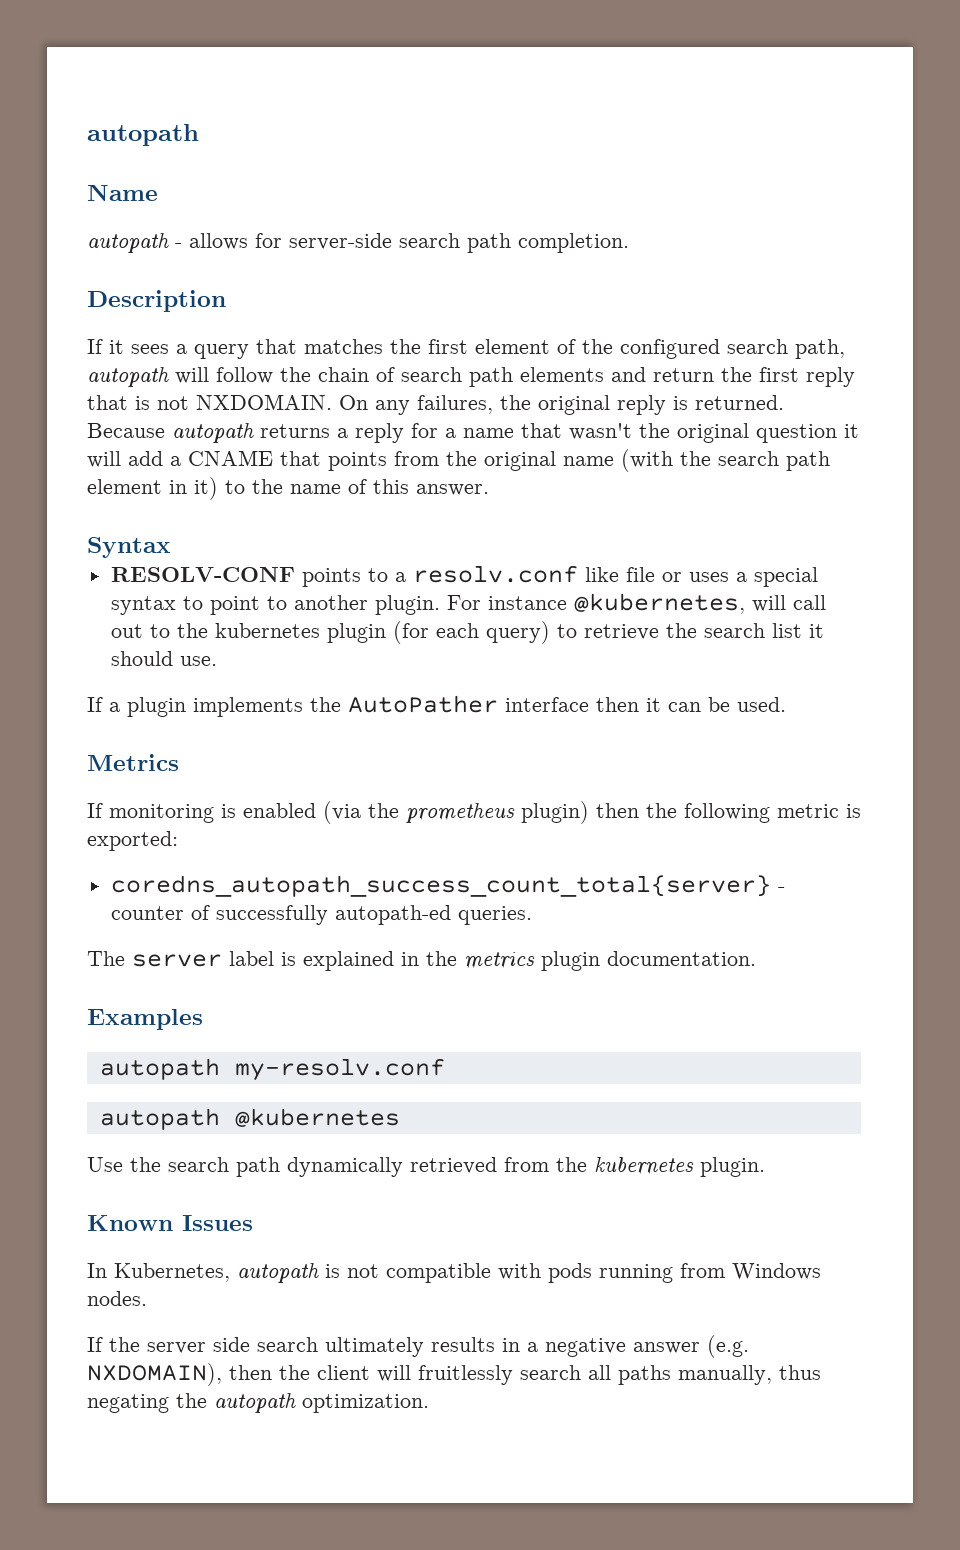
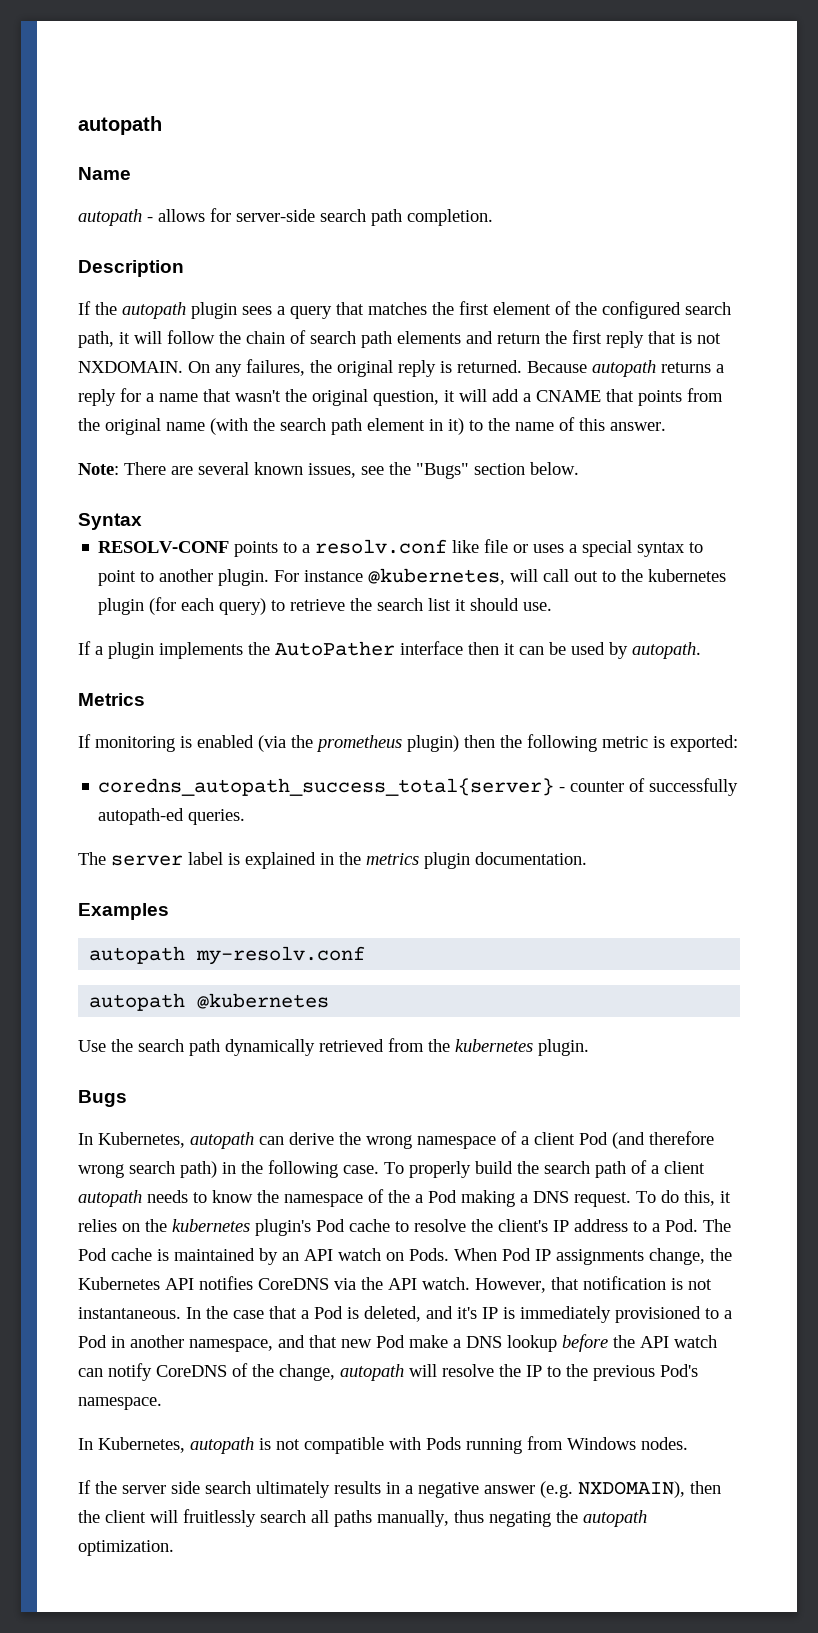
- If it sees a query that matches the first element of the configured search path, autopath will follow the chain of search path elements and return the first reply that is not NXDOMAIN.
+ If the autopath plugin sees a query that matches the first element of the configured search path, it will follow the chain of search path elements and return the first reply that is not NXDOMAIN.
- Because autopath returns a reply for a name that wasn't the original question it will add a CNAME that points from the original name (with the search path element in it) to the name of this answer.
+ Because autopath returns a reply for a name that wasn't the original question, it will add a CNAME that points from the original name (with the search path element in it) to the name of this answer.
+ Note: There are several known issues, see the "Bugs" section below.
- If a plugin implements the AutoPather interface then it can be used.
+ If a plugin implements the AutoPather interface then it can be used by autopath.
- coredns_autopath_success_count_total{server} - counter of successfully autopath-ed queries.
+ coredns_autopath_success_total{server} - counter of successfully autopath-ed queries.
- Known Issues
+ Bugs
+ In Kubernetes, autopath can derive the wrong namespace of a client Pod (and therefore wrong search path) in the following case. To properly build the search path of a client autopath needs to know the namespace of the a Pod making a DNS request. To do this, it relies on the kubernetes plugin's Pod cache to resolve the client's IP address to a Pod. The Pod cache is maintained by an API watch on Pods. When Pod IP assignments change, the Kubernetes API notifies CoreDNS via the API watch. However, that notification is not instantaneous. In the case that a Pod is deleted, and it's IP is immediately provisioned to a Pod in another namespace, and that new Pod make a DNS lookup before the API watch can notify CoreDNS of the change, autopath will resolve the IP to the previous Pod's namespace.
- In Kubernetes, autopath is not compatible with pods running from Windows nodes.
+ In Kubernetes, autopath is not compatible with Pods running from Windows nodes.

